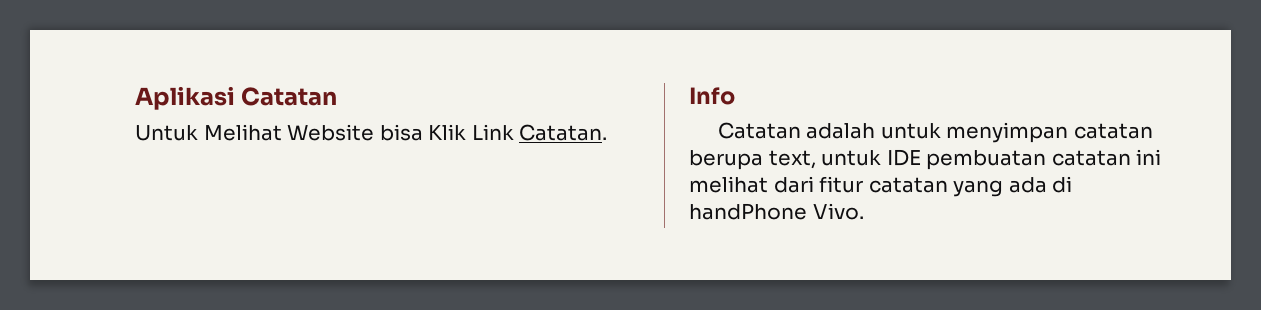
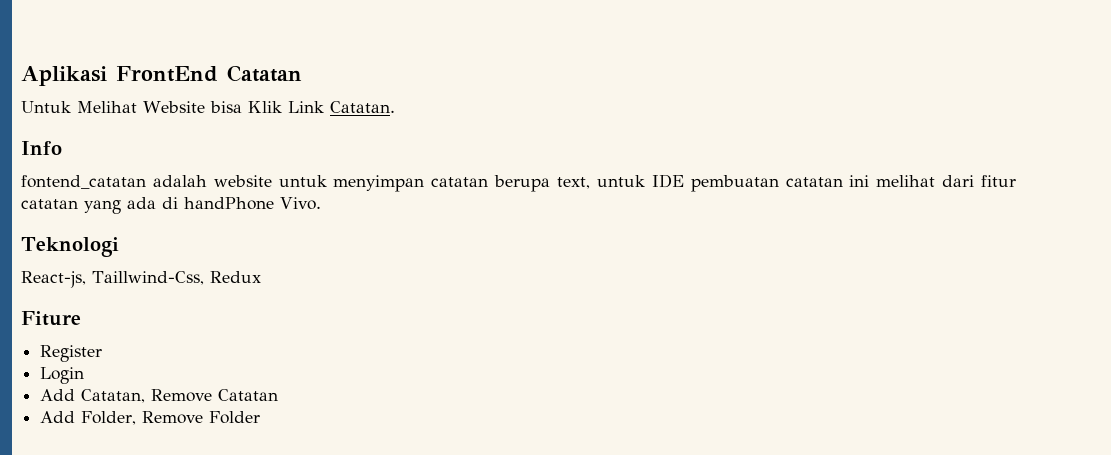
- Aplikasi Catatan
+ Aplikasi FrontEnd Catatan
- Catatan adalah untuk menyimpan catatan berupa text, untuk IDE pembuatan catatan ini melihat dari fitur catatan yang ada di handPhone Vivo.
+ fontend_catatan adalah website untuk menyimpan catatan berupa text, untuk IDE pembuatan catatan ini melihat dari fitur catatan yang ada di handPhone Vivo.
+ Teknologi
+ React-js, Taillwind-Css, Redux
+ Fiture
+ Register
+ Login
+ Add Catatan, Remove Catatan
+ Add Folder, Remove Folder

